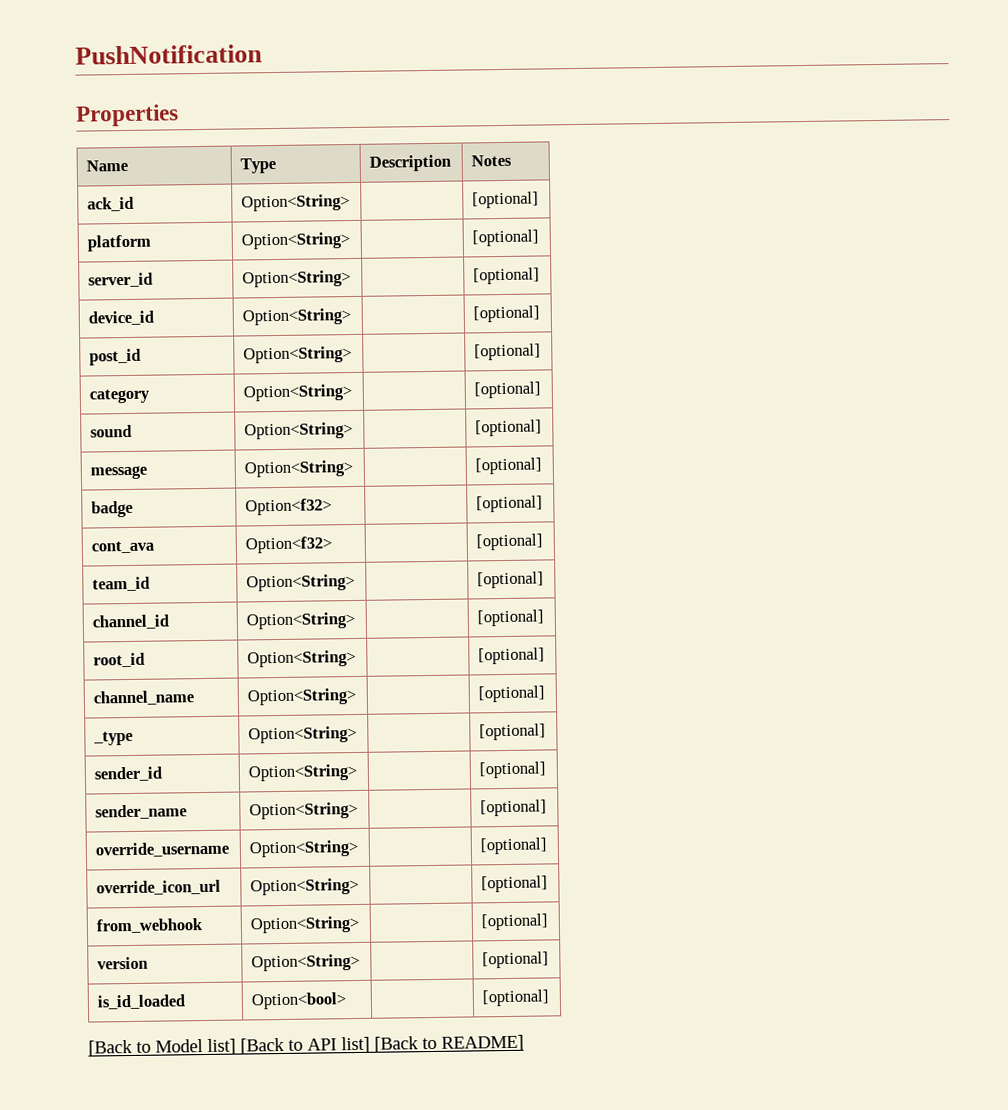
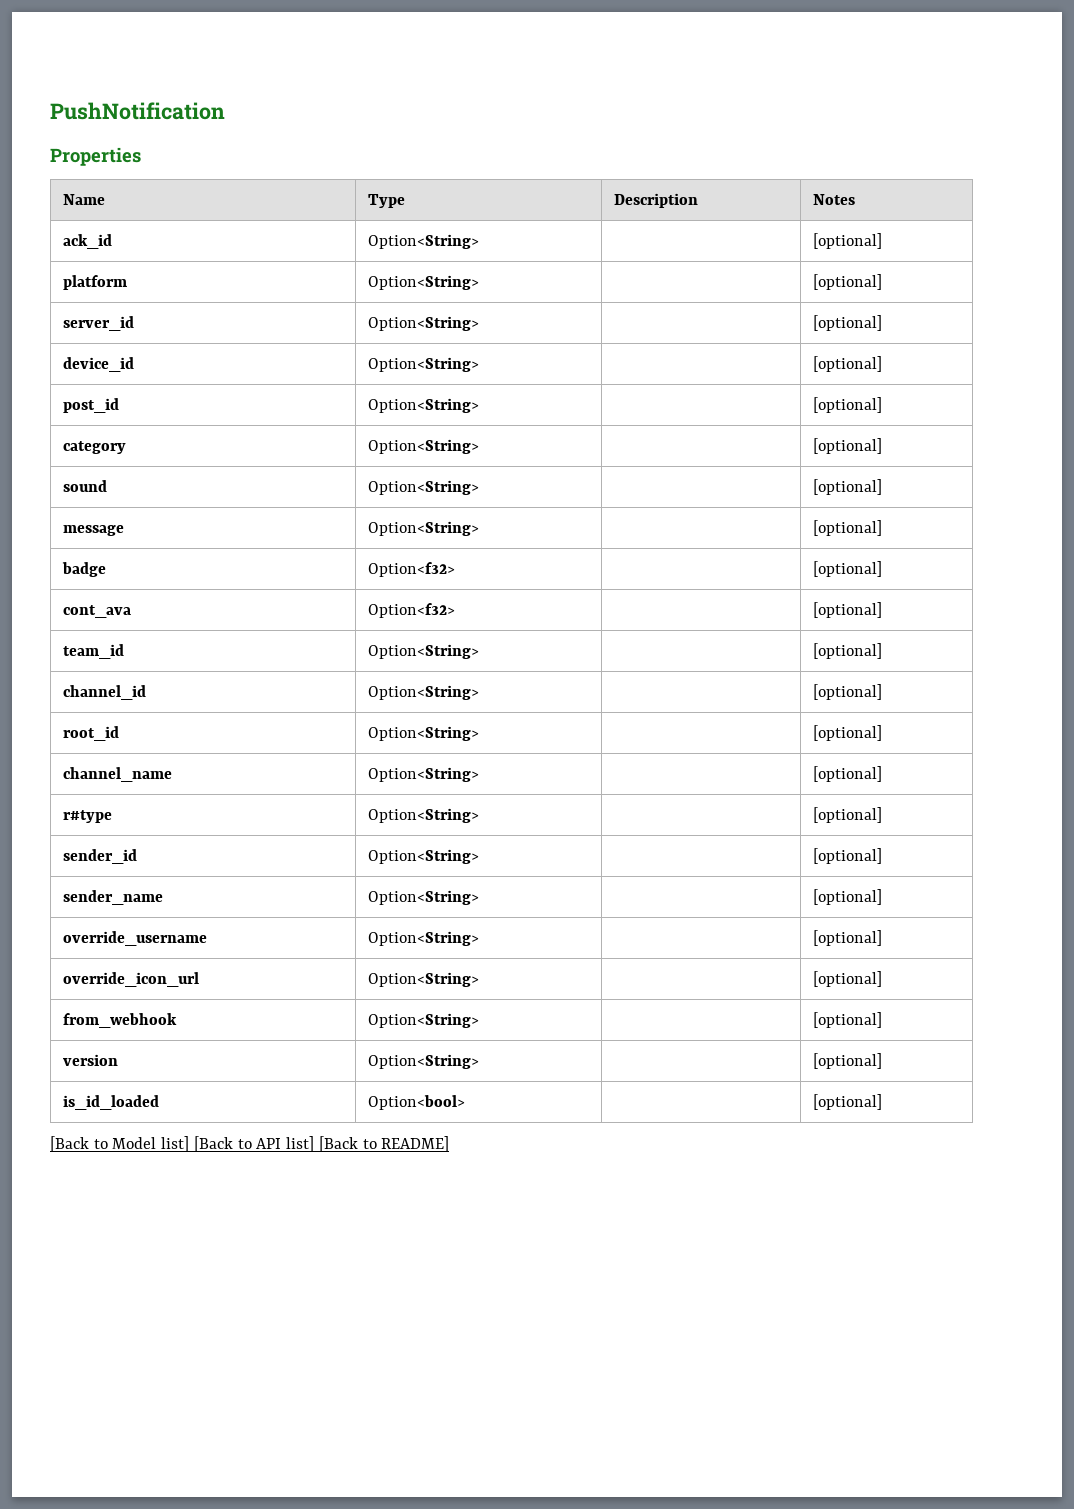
- _type | Option<String> | | [optional]
+ r#type | Option<String> | | [optional]

